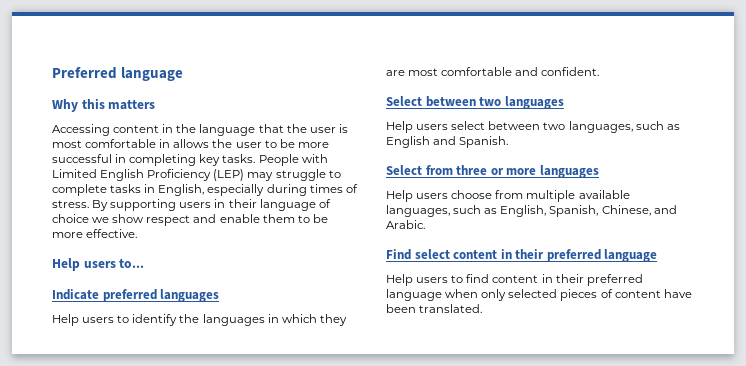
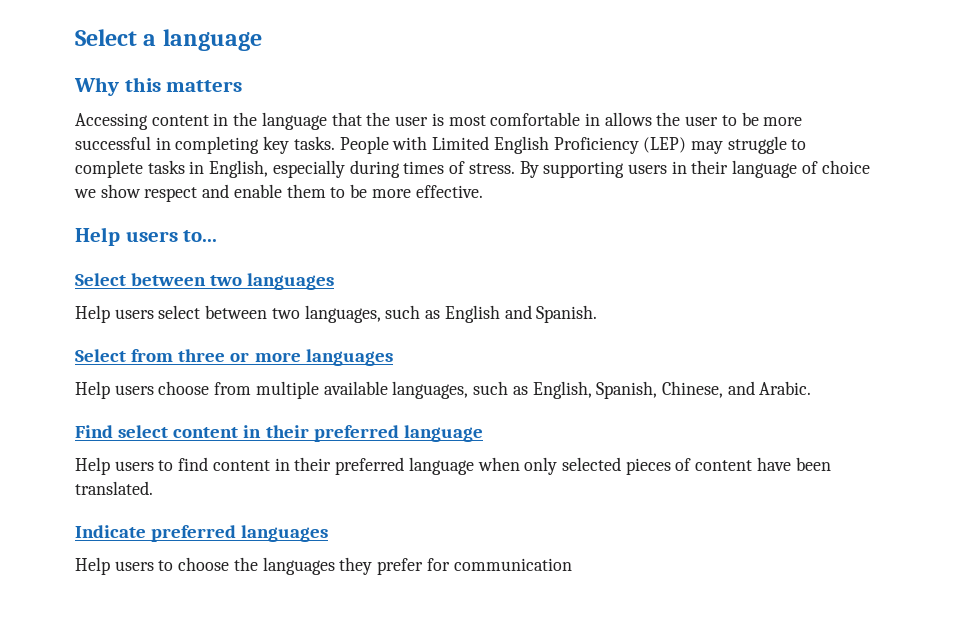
- Preferred language
+ Select a language
- Indicate preferred languages
- Help users to identify the languages in which they are most comfortable and confident.
+ Indicate preferred languages
+ Help users to choose the languages they prefer for communication

